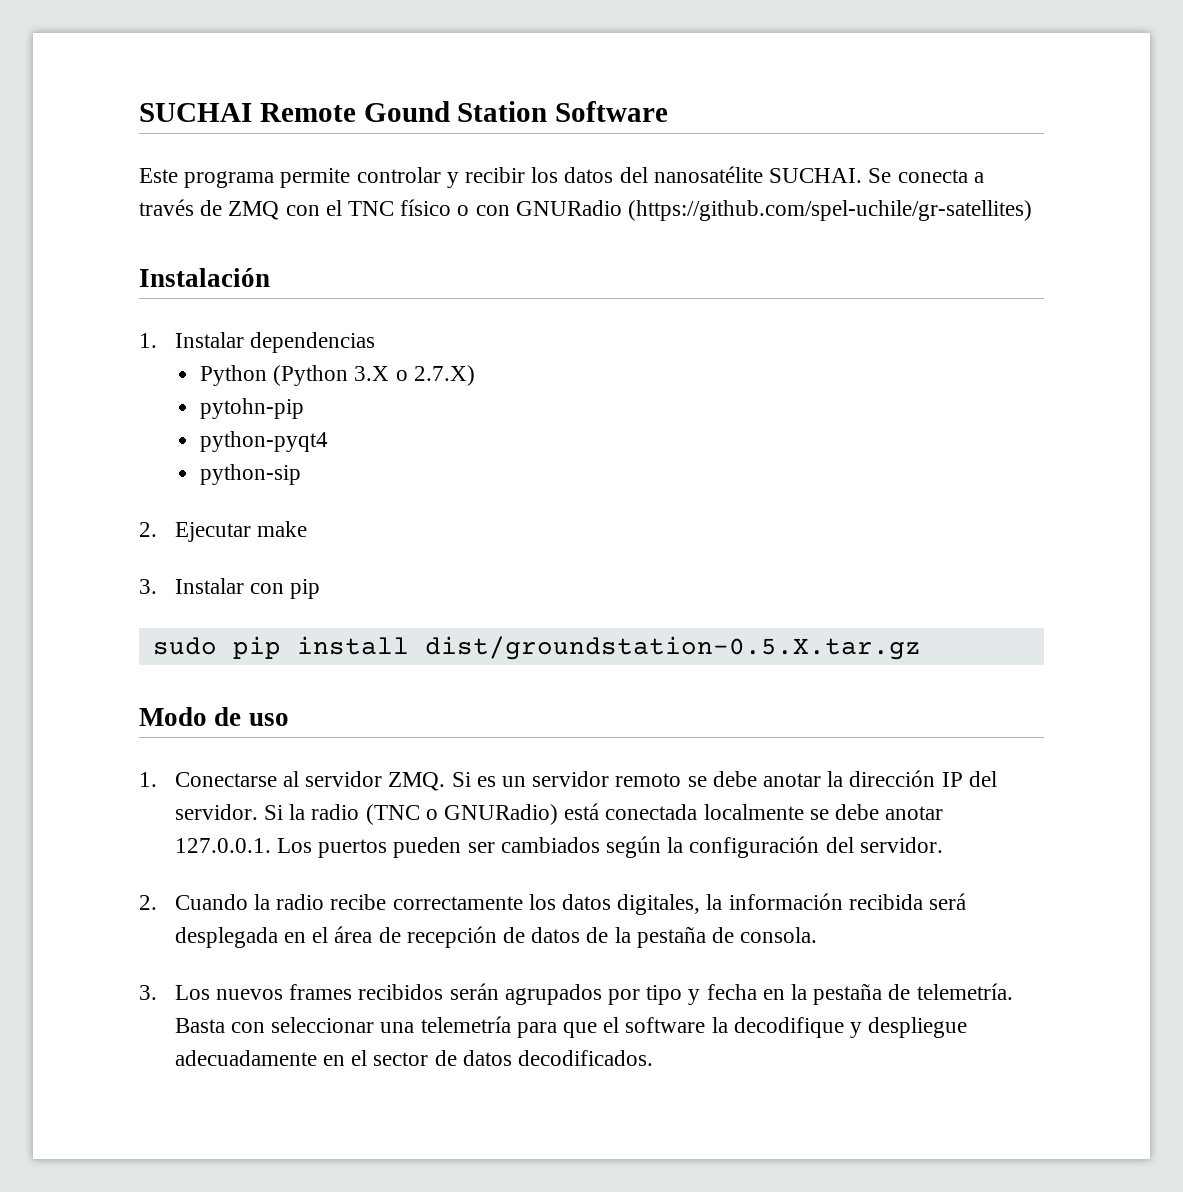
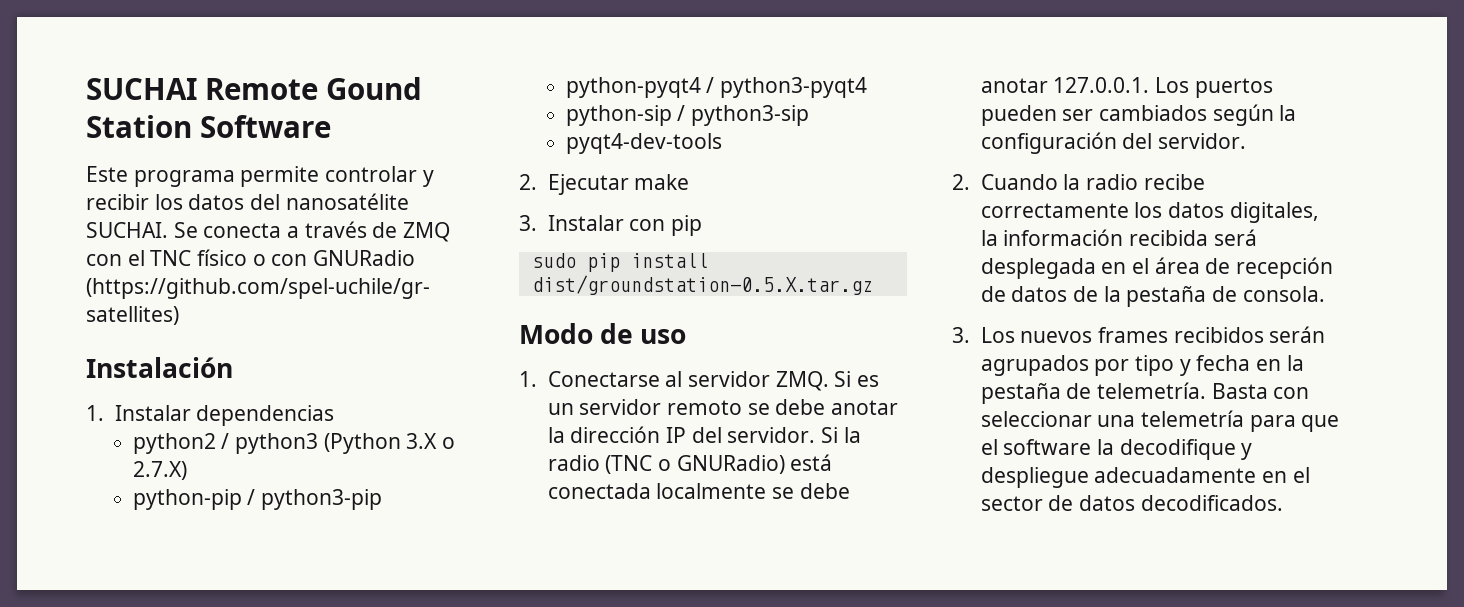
- Python (Python 3.X o 2.7.X)
+ python2 / python3 (Python 3.X o 2.7.X)
- pytohn-pip
+ python-pip / python3-pip
- python-pyqt4
+ python-pyqt4 / python3-pyqt4
- python-sip
+ python-sip / python3-sip
+ pyqt4-dev-tools

